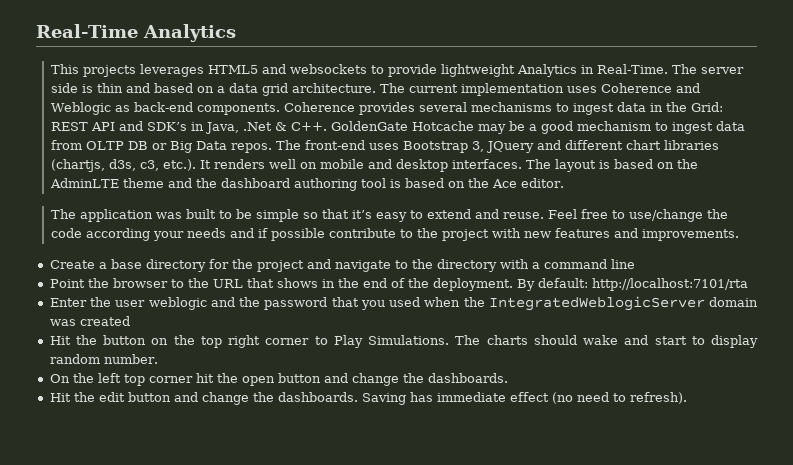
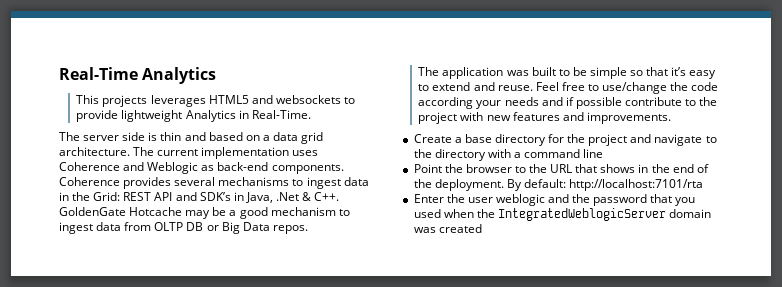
- This projects leverages HTML5 and websockets to provide lightweight Analytics in Real-Time. The server side is thin and based on a data grid architecture.
+ This projects leverages HTML5 and websockets to provide lightweight Analytics in Real-Time.
+ The server side is thin and based on a data grid architecture.
- The front-end uses Bootstrap 3, JQuery and different chart libraries (chartjs, d3s, c3, etc.). It renders well on mobile and desktop interfaces. The layout is based on the AdminLTE theme and the dashboard authoring tool is based on the Ace editor.
- Hit the button on the top right corner to Play Simulations. The charts should wake and start to display random number.
- On the left top corner hit the open button and change the dashboards.
- Hit the edit button and change the dashboards. Saving has immediate effect (no need to refresh).

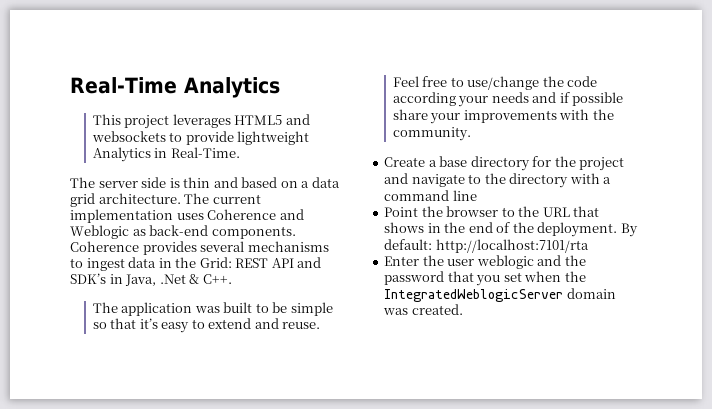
- This projects leverages HTML5 and websockets to provide lightweight Analytics in Real-Time.
+ This project leverages HTML5 and websockets to provide lightweight Analytics in Real-Time.
- Coherence provides several mechanisms to ingest data in the Grid: REST API and SDK’s in Java, .Net & C++. GoldenGate Hotcache may be a good mechanism to ingest data from OLTP DB or Big Data repos.
+ Coherence provides several mechanisms to ingest data in the Grid: REST API and SDK’s in Java, .Net & C++.
- Feel free to use/change the code according your needs and if possible contribute to the project with new features and improvements.
+ Feel free to use/change the code according your needs and if possible share your improvements with the community.
- Enter the user weblogic and the password that you used when the IntegratedWeblogicServer domain was created
+ Enter the user weblogic and the password that you set when the IntegratedWeblogicServer domain was created.

